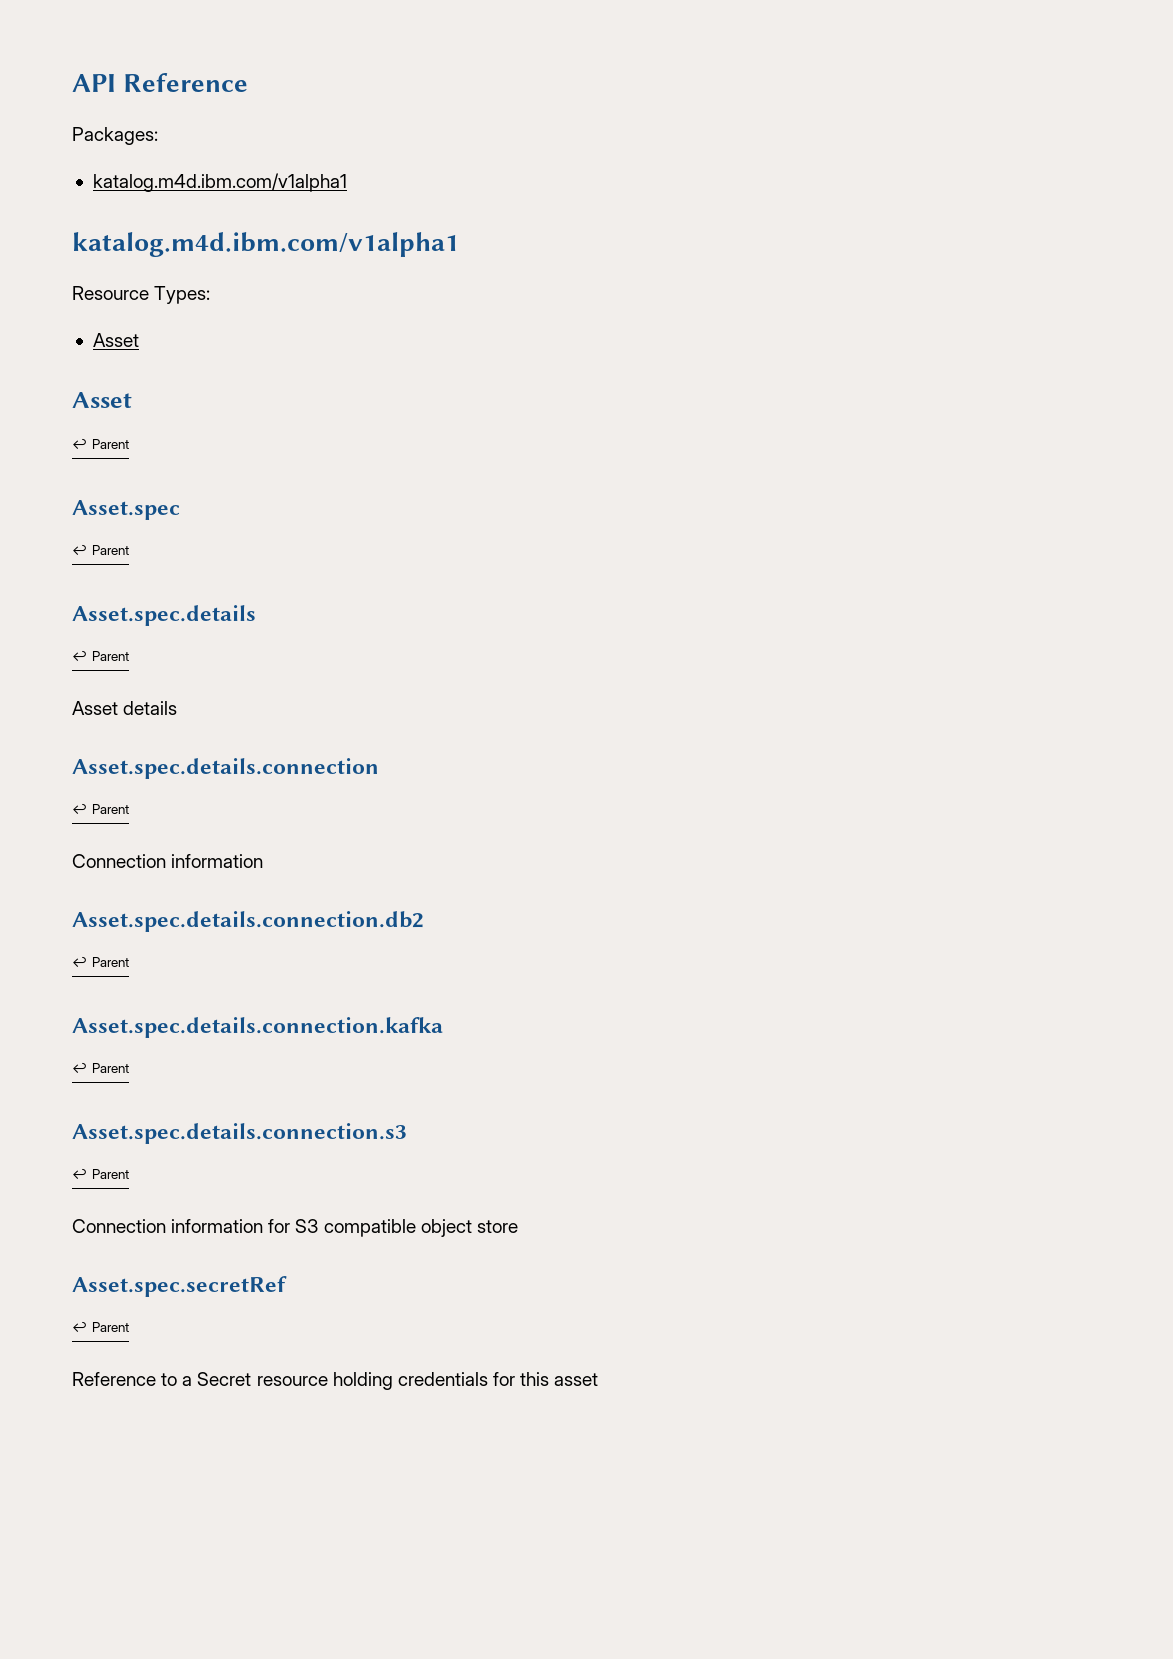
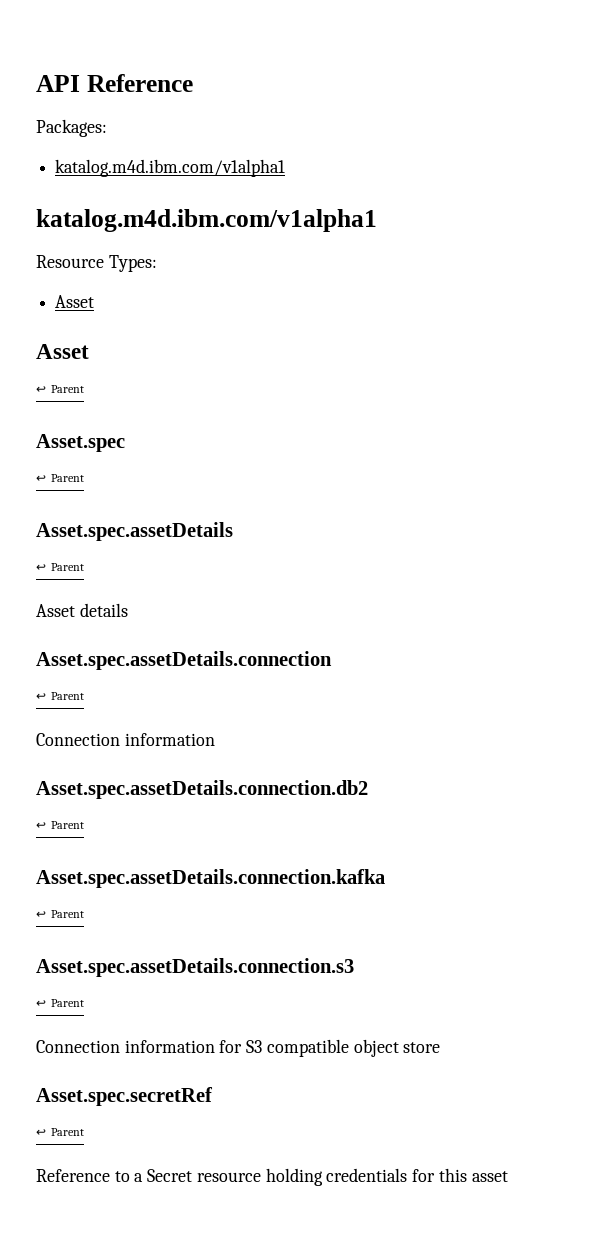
- Asset.spec.details
+ Asset.spec.assetDetails
- Asset.spec.details.connection
+ Asset.spec.assetDetails.connection
- Asset.spec.details.connection.db2
+ Asset.spec.assetDetails.connection.db2
  ↩ Parent
- Asset.spec.details.connection.kafka
+ Asset.spec.assetDetails.connection.kafka
  ↩ Parent
- Asset.spec.details.connection.s3
+ Asset.spec.assetDetails.connection.s3

